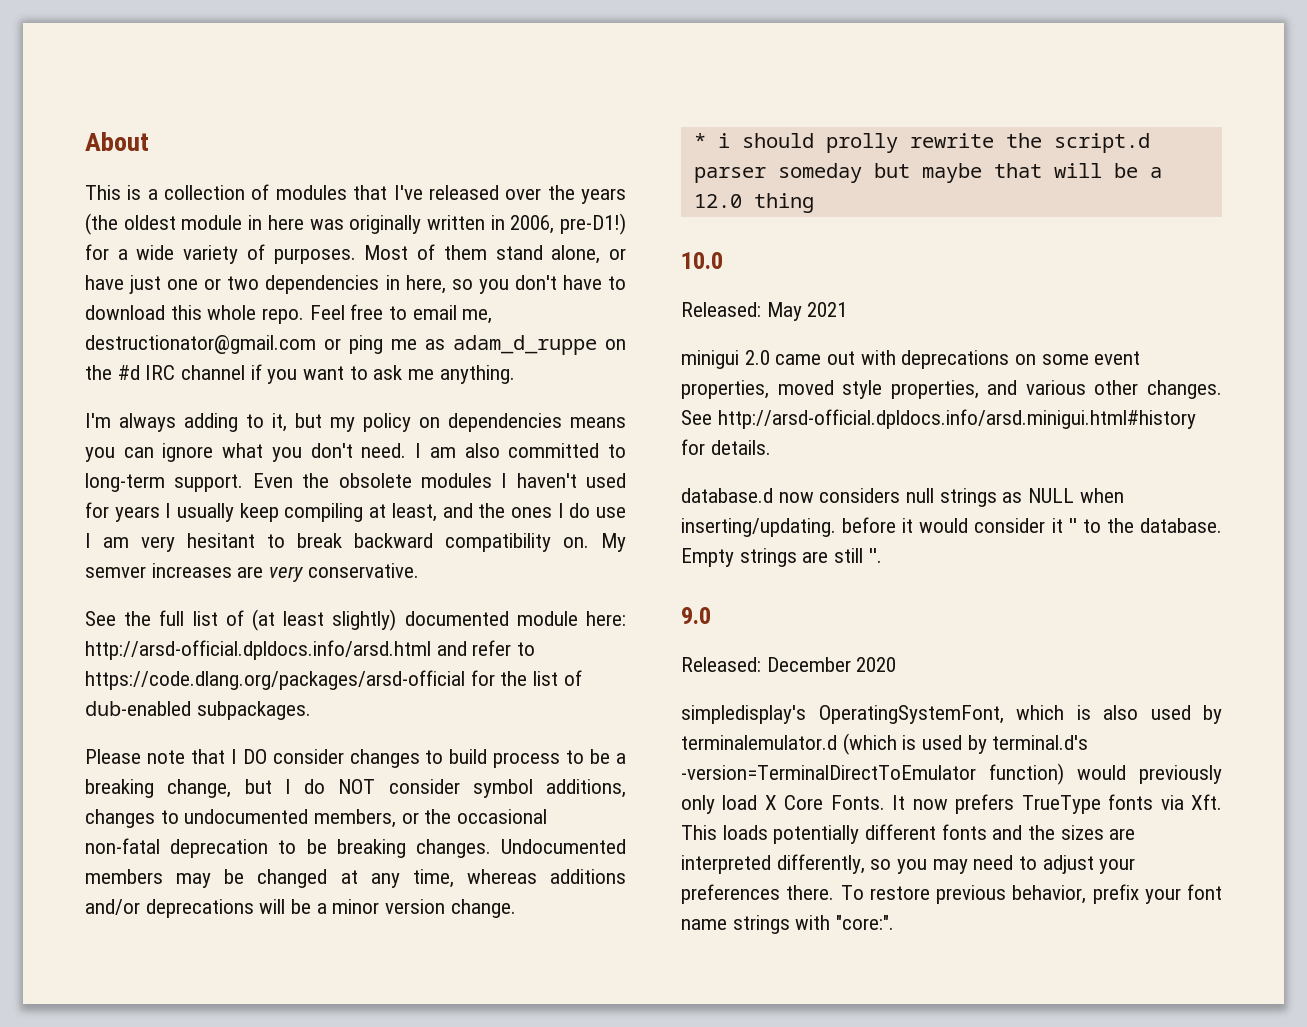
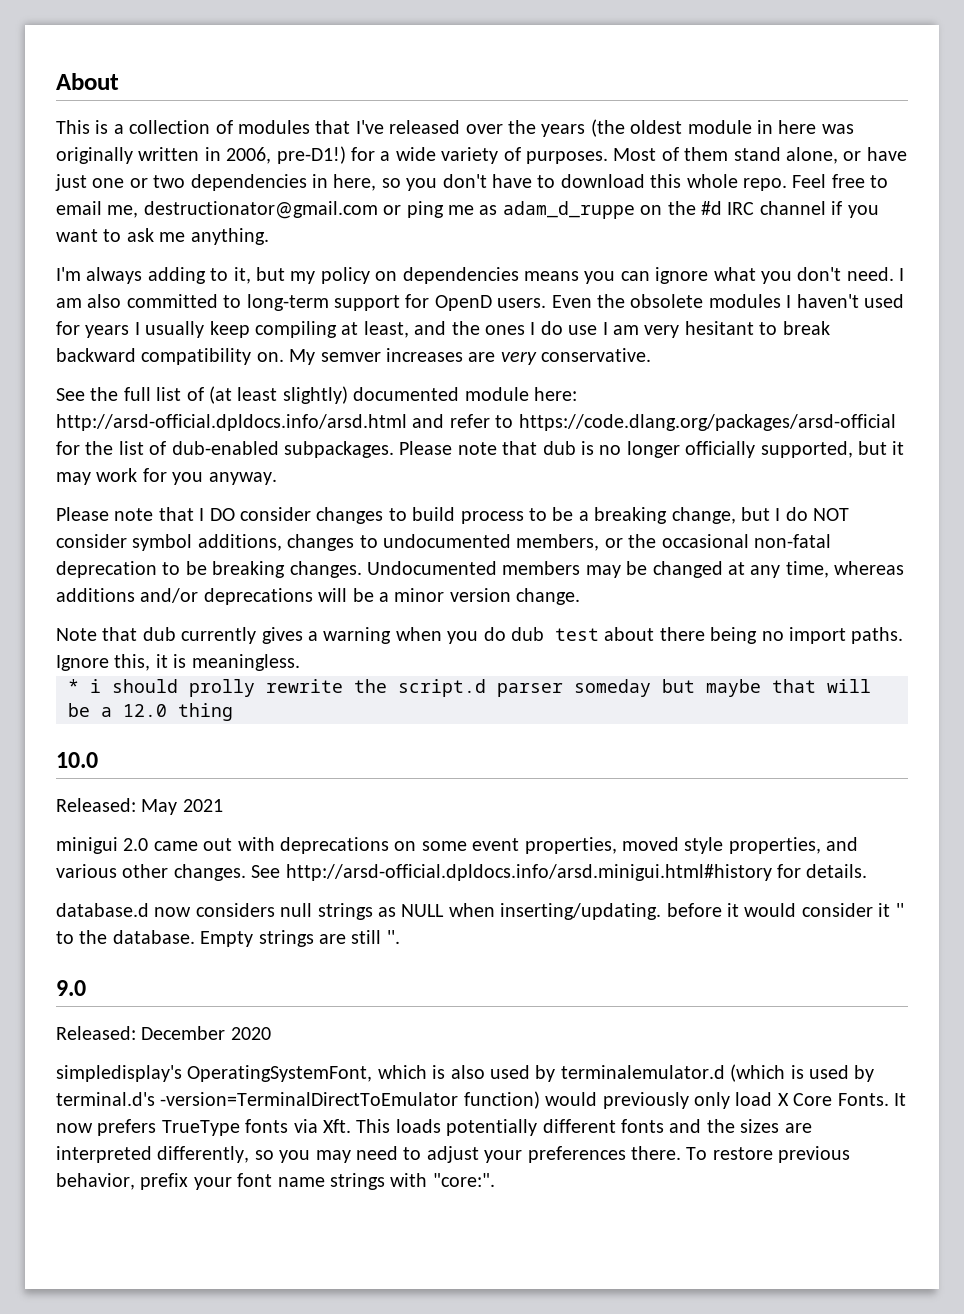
- I am also committed to long-term support.
+ I am also committed to long-term support for OpenD users.
+ Please note that dub is no longer officially supported, but it may work for you anyway.
+ Note that dub currently gives a warning when you do dub test about there being no import paths. Ignore this, it is meaningless.

